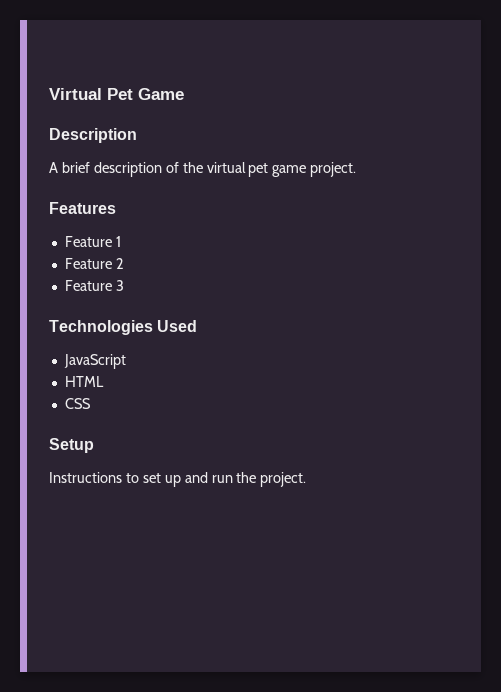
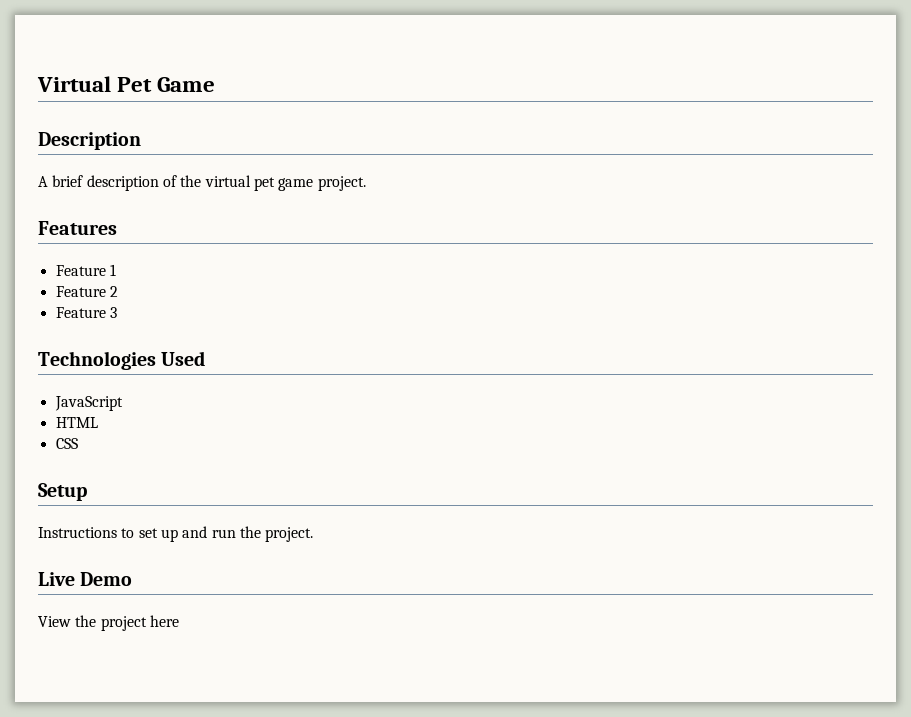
+ Live Demo
+ View the project here

